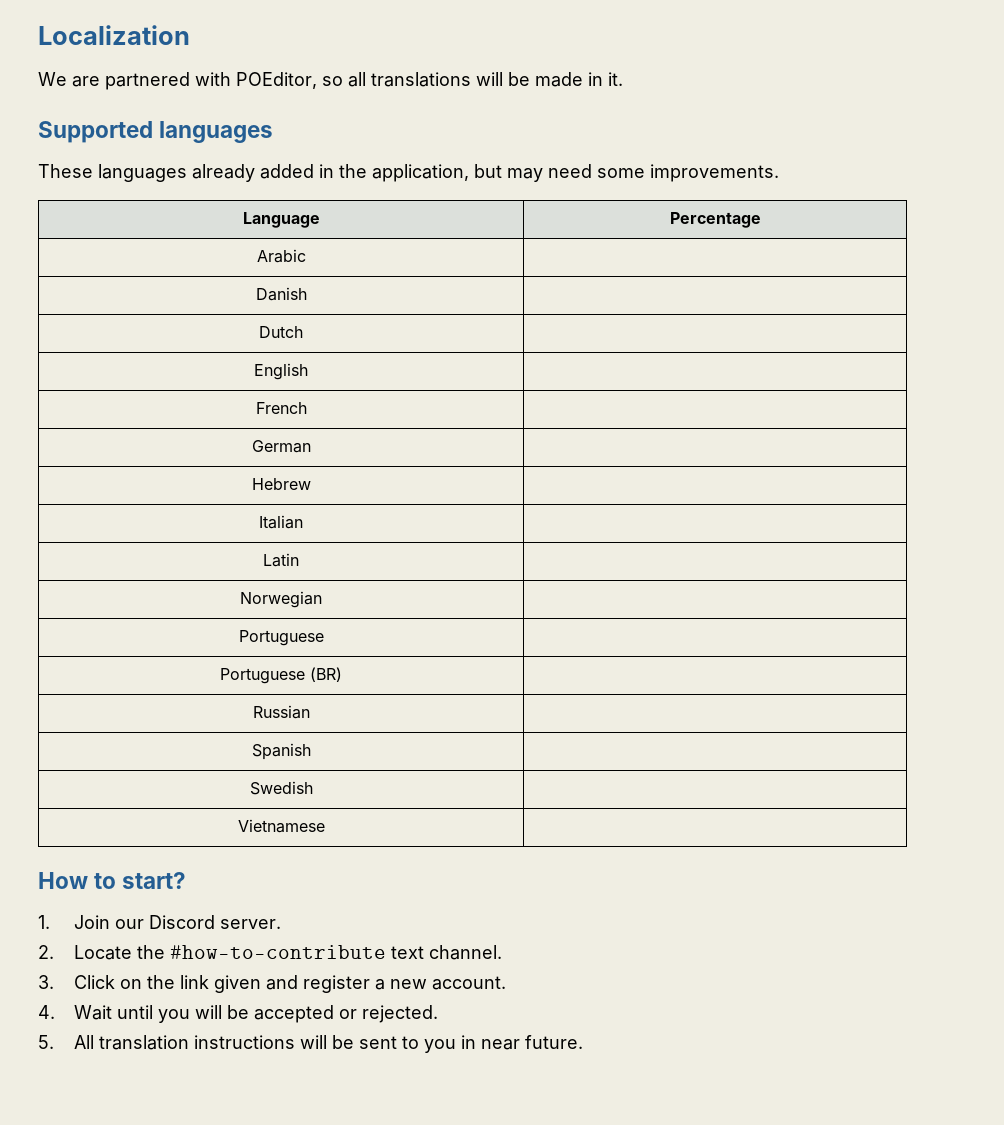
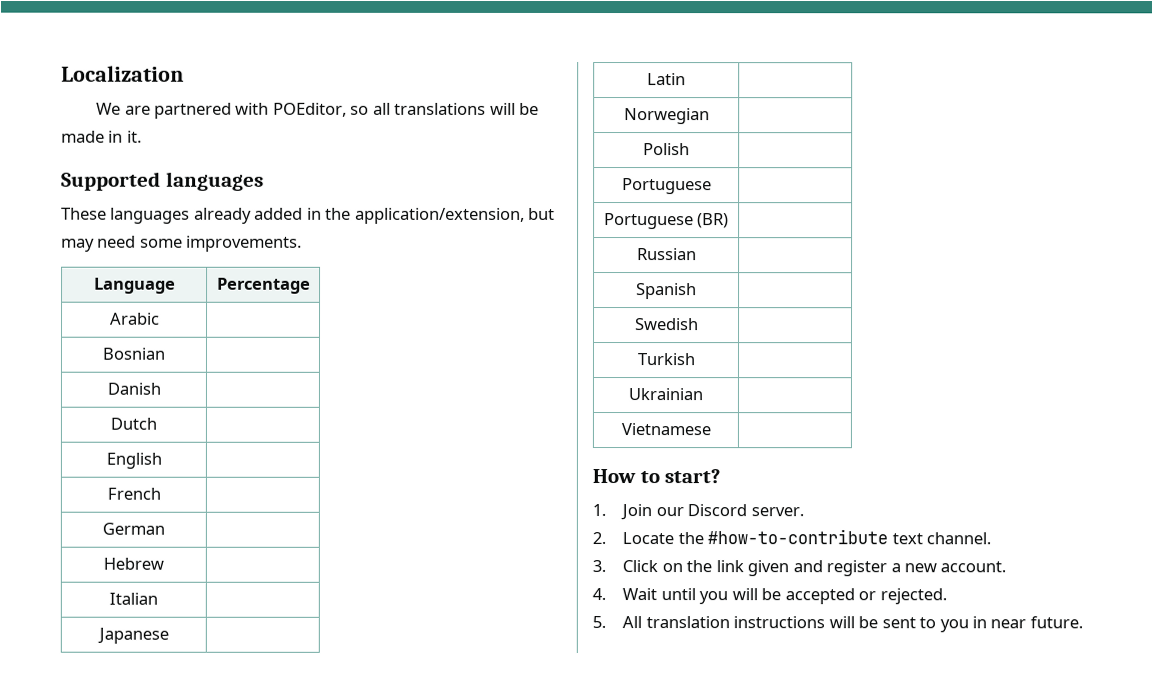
- These languages already added in the application, but may need some improvements.
+ These languages already added in the application/extension, but may need some improvements.
+ Bosnian |
+ Japanese |
+ Polish |
+ Turkish |
+ Ukrainian |

